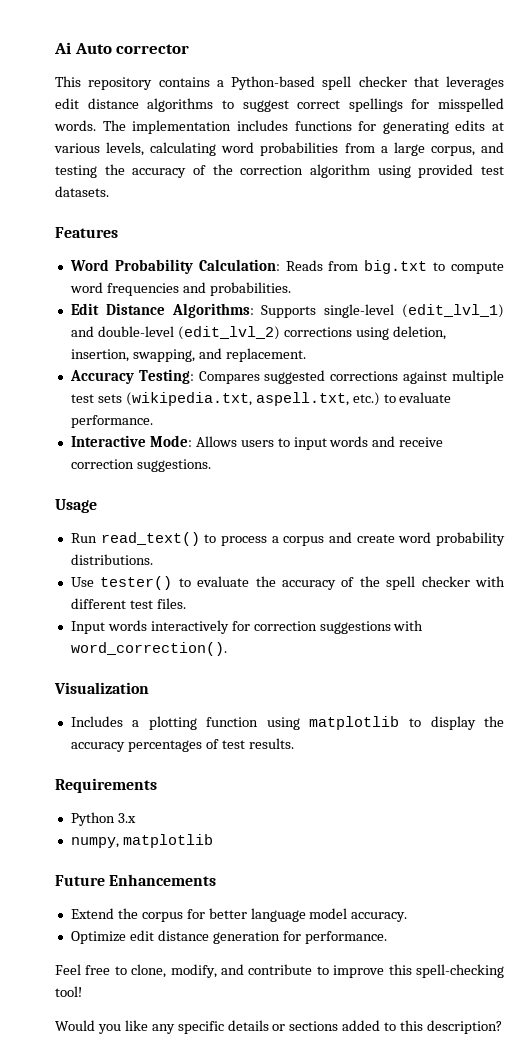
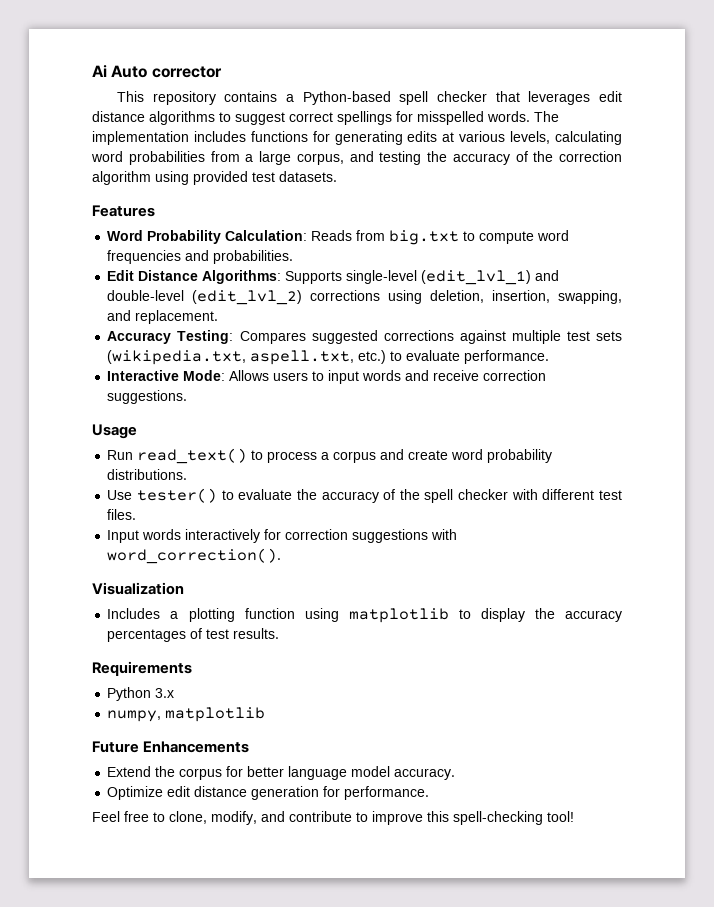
- Would you like any specific details or sections added to this description?

